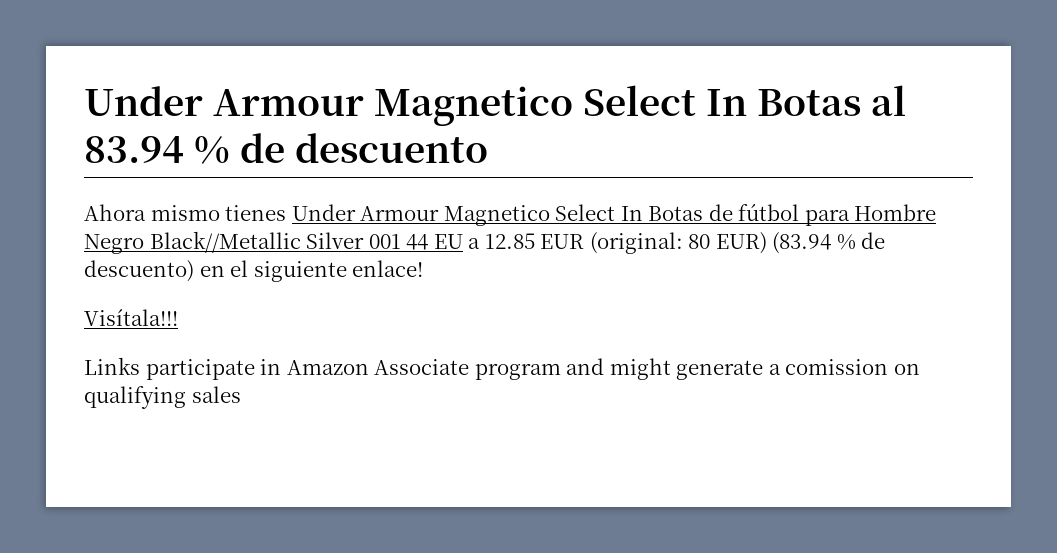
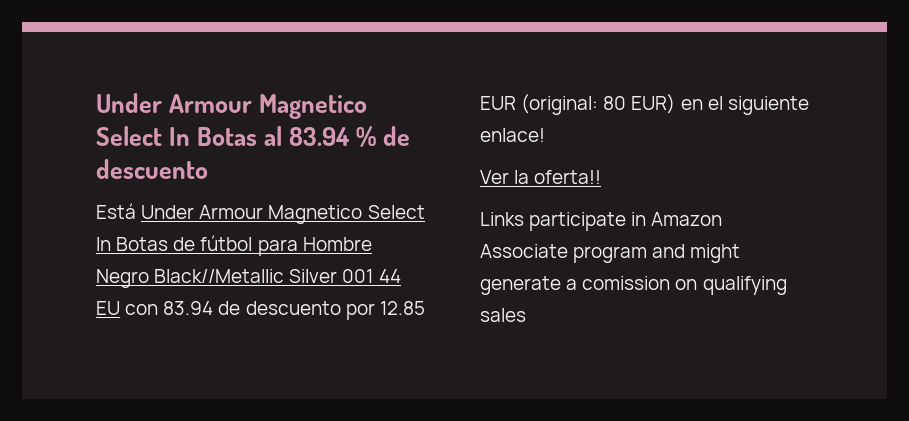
- Ahora mismo tienes Under Armour Magnetico Select In Botas de fútbol para Hombre Negro Black//Metallic Silver 001 44 EU a 12.85 EUR (original: 80 EUR) (83.94 % de descuento) en el siguiente enlace!
+ Está Under Armour Magnetico Select In Botas de fútbol para Hombre Negro Black//Metallic Silver 001 44 EU con 83.94 de descuento por 12.85 EUR (original: 80 EUR) en el siguiente enlace!
- Visítala!!!
+ Ver la oferta!!

